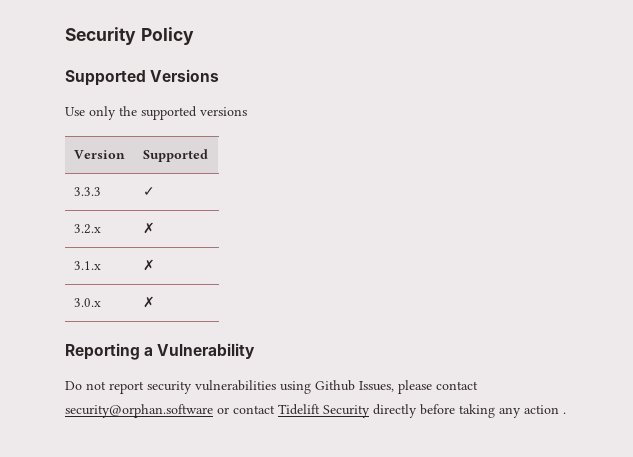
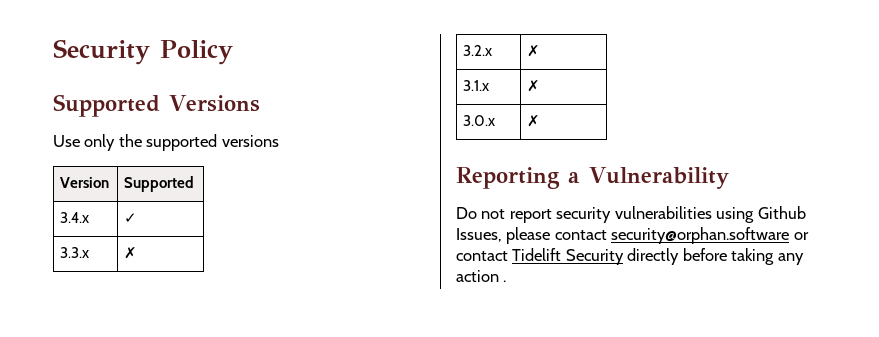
- 3.3.3 | ✓
+ 3.4.x | ✓
+ 3.3.x | ✗

